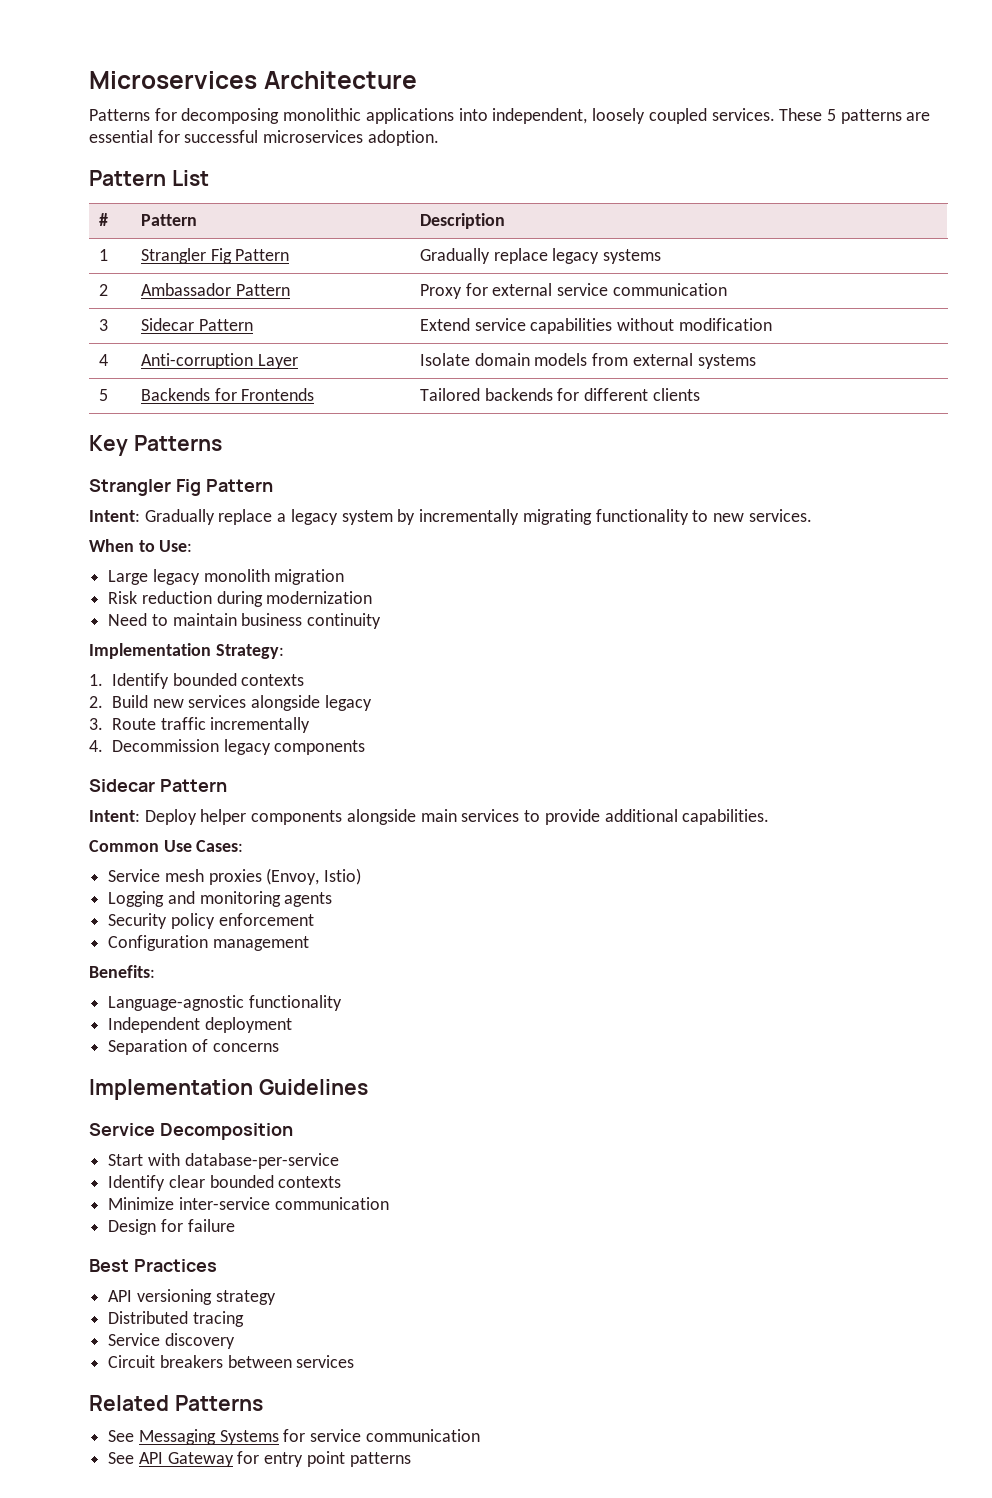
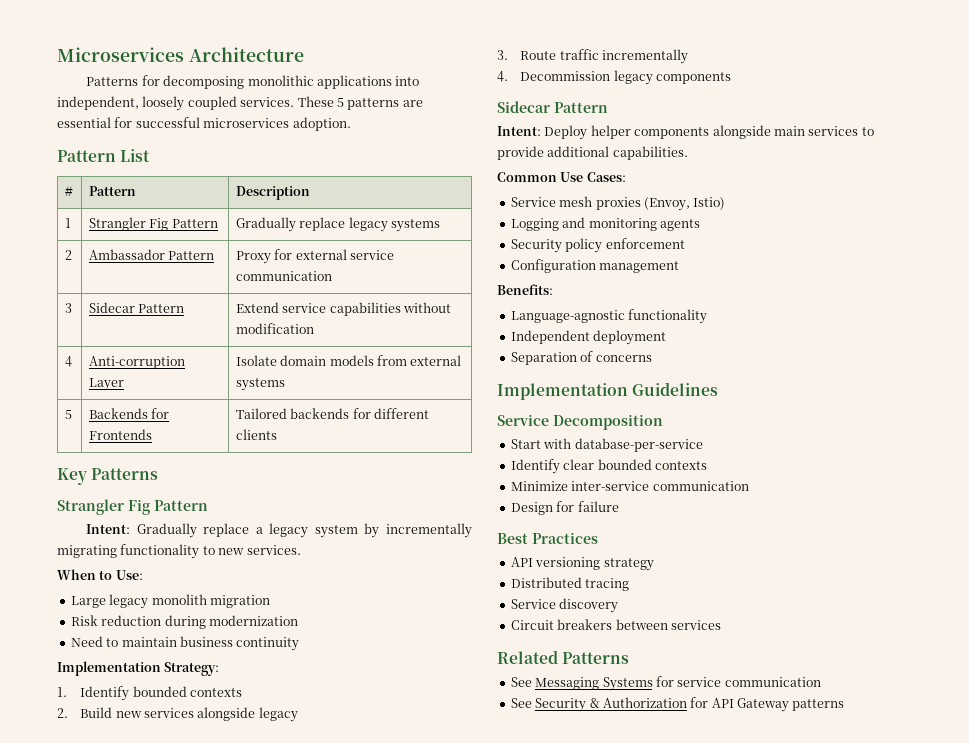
- See API Gateway for entry point patterns
+ See Security & Authorization for API Gateway patterns

